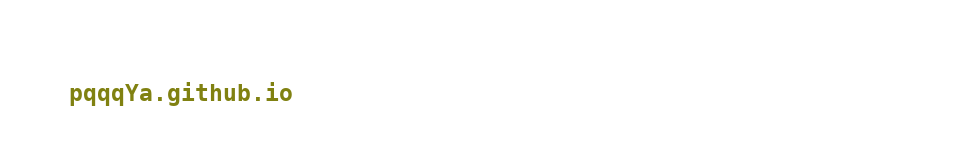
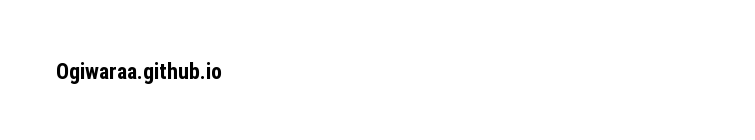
- pqqqYa.github.io
+ Ogiwaraa.github.io

